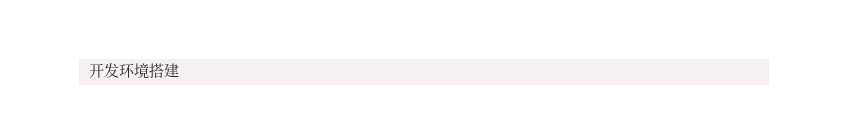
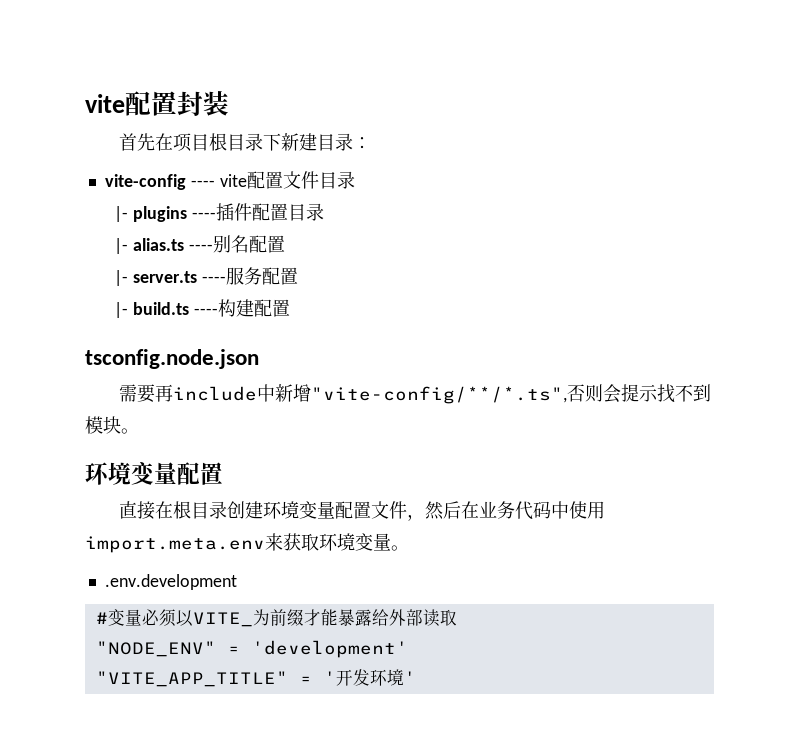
- 开发环境搭建
+ vite配置封装
+ 首先在项目根目录下新建目录：
+ vite-config ---- vite配置文件目录
+ |- plugins ----插件配置目录
+ |- alias.ts ----别名配置
+ |- server.ts ----服务配置
+ |- build.ts ----构建配置
+ tsconfig.node.json
+ 需要再include中新增"vite-config/**/*.ts",否则会提示找不到模块。
+ 环境变量配置
+ 直接在根目录创建环境变量配置文件，然后在业务代码中使用import.meta.env来获取环境变量。
+ .env.development
+ #变量必须以VITE_为前缀才能暴露给外部读取
+ "NODE_ENV" = 'development'
+ "VITE_APP_TITLE" = '开发环境'

